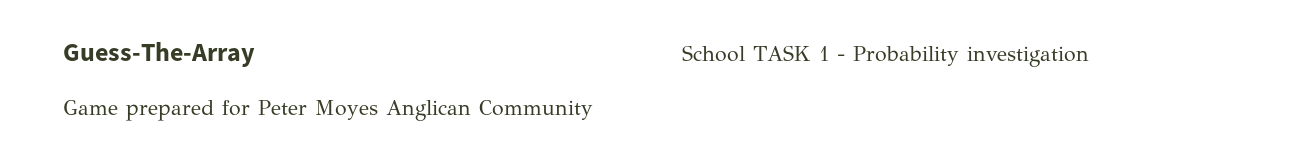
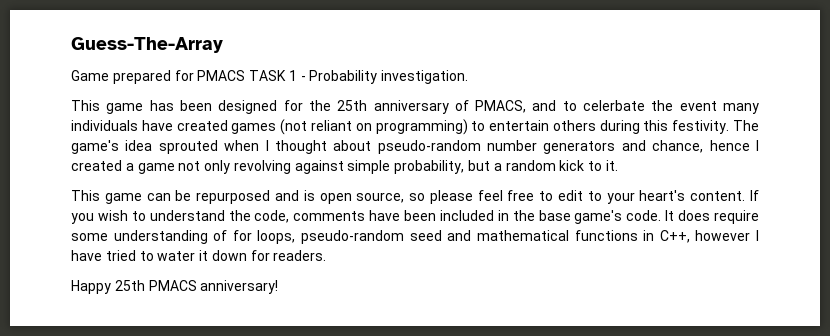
- Game prepared for Peter Moyes Anglican Community School TASK 1 - Probability investigation
+ Game prepared for PMACS TASK 1 - Probability investigation.
+ This game has been designed for the 25th anniversary of PMACS, and to celerbate the event many individuals have created games (not reliant on programming) to entertain others during this festivity. The game's idea sprouted when I thought about pseudo-random number generators and chance, hence I created a game not only revolving against simple probability, but a random kick to it.
+ This game can be repurposed and is open source, so please feel free to edit to your heart's content. If you wish to understand the code, comments have been included in the base game's code. It does require some understanding of for loops, pseudo-random seed and mathematical functions in C++, however I have tried to water it down for readers.
+ Happy 25th PMACS anniversary!

